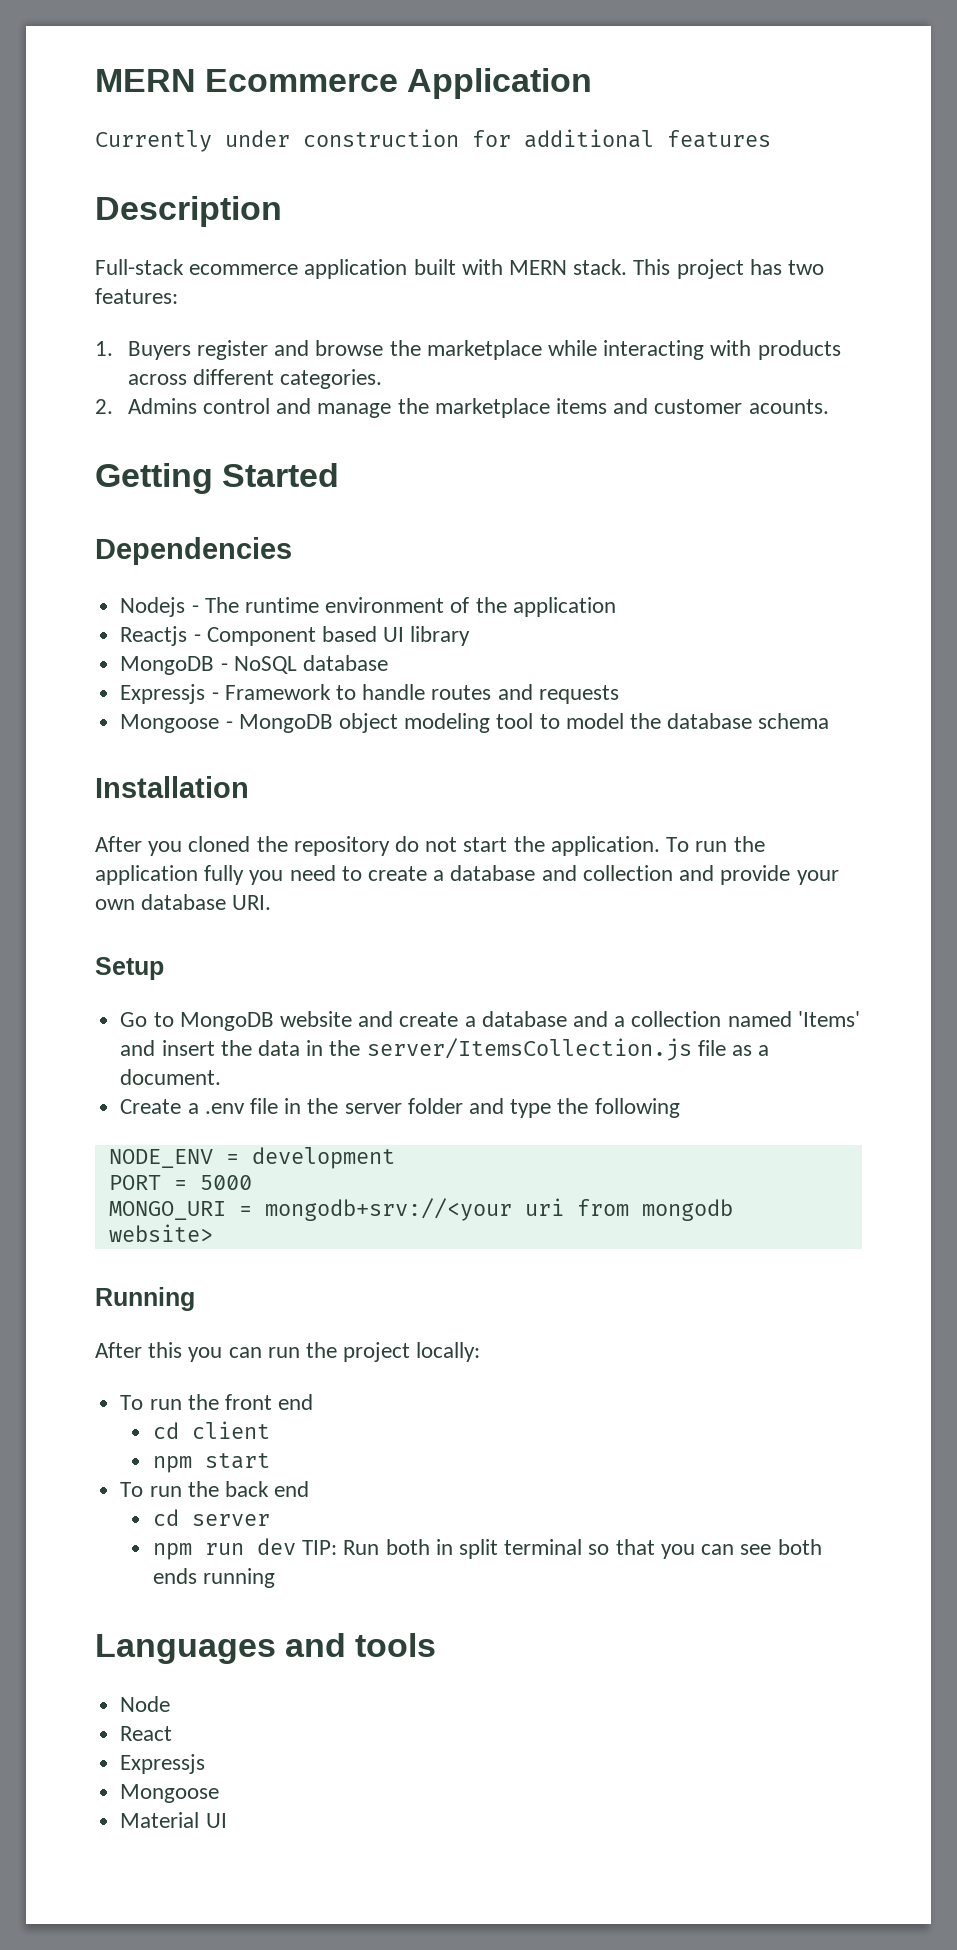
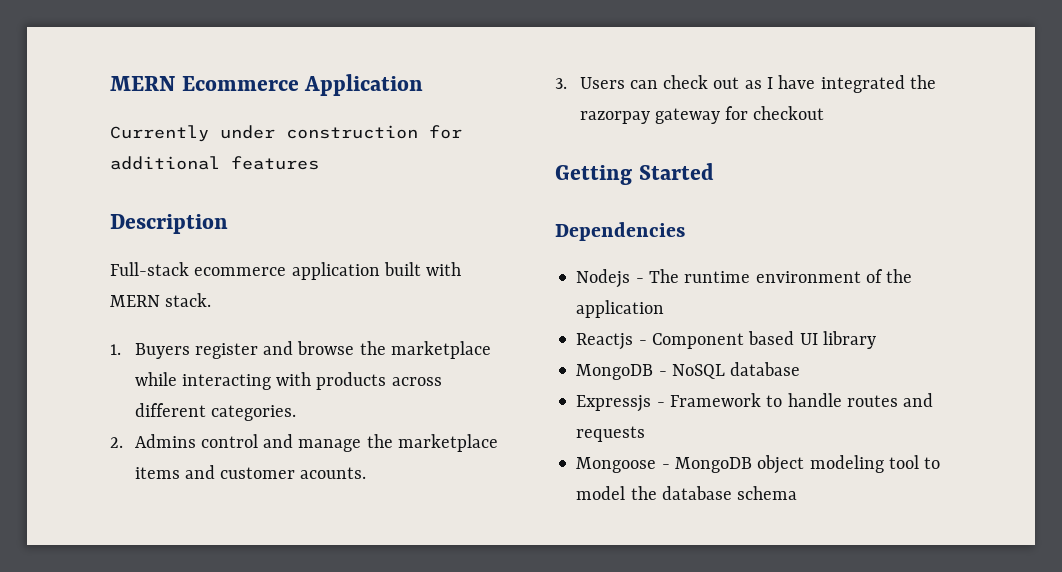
- This project has two features:
+ 3. Users can check out as I have integrated the razorpay gateway for checkout
- Installation
- After you cloned the repository do not start the application. To run the application fully you need to create a database and collection and provide your own database URI.
- Setup
- Go to MongoDB website and create a database and a collection named 'Items' and insert the data in the server/ItemsCollection.js file as a document.
- Create a .env file in the server folder and type the following
- NODE_ENV = development
- PORT = 5000
- MONGO_URI = mongodb+srv://<your uri from mongodb website>
- Running
- After this you can run the project locally:
- To run the front end
- cd client
- npm start
- To run the back end
- cd server
- npm run dev TIP: Run both in split terminal so that you can see both ends running
- Languages and tools
- Node
- React
- Expressjs
- Mongoose
- Material UI

